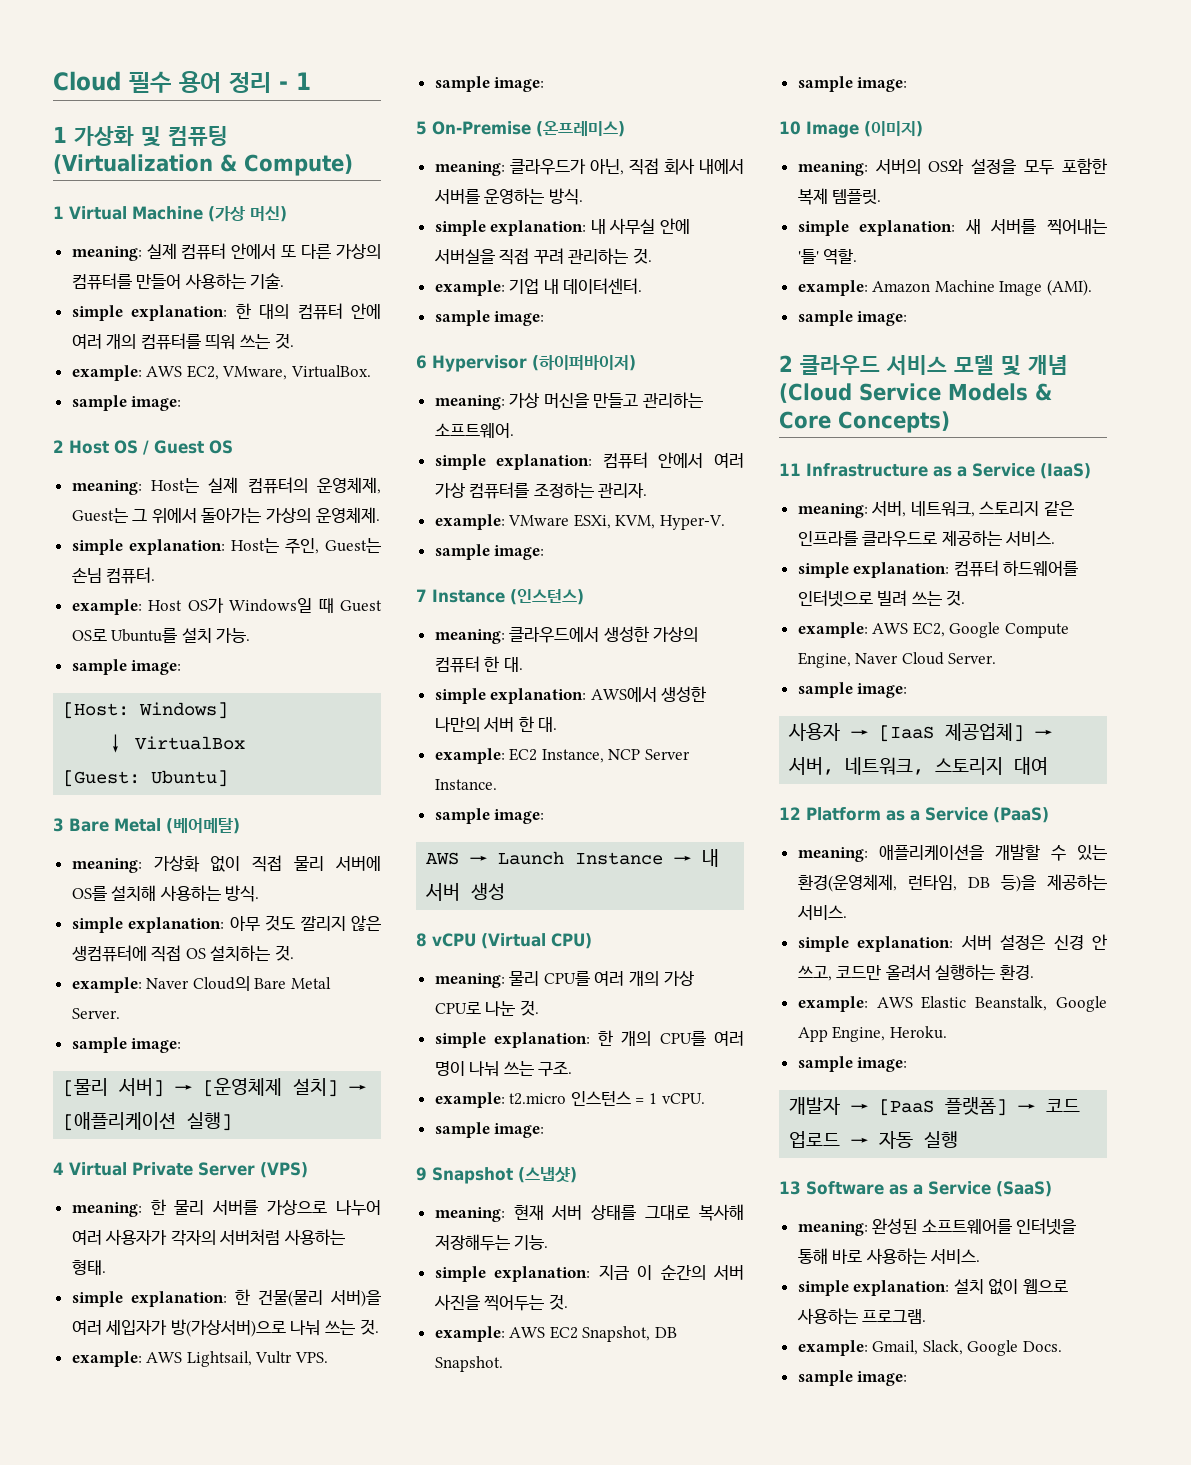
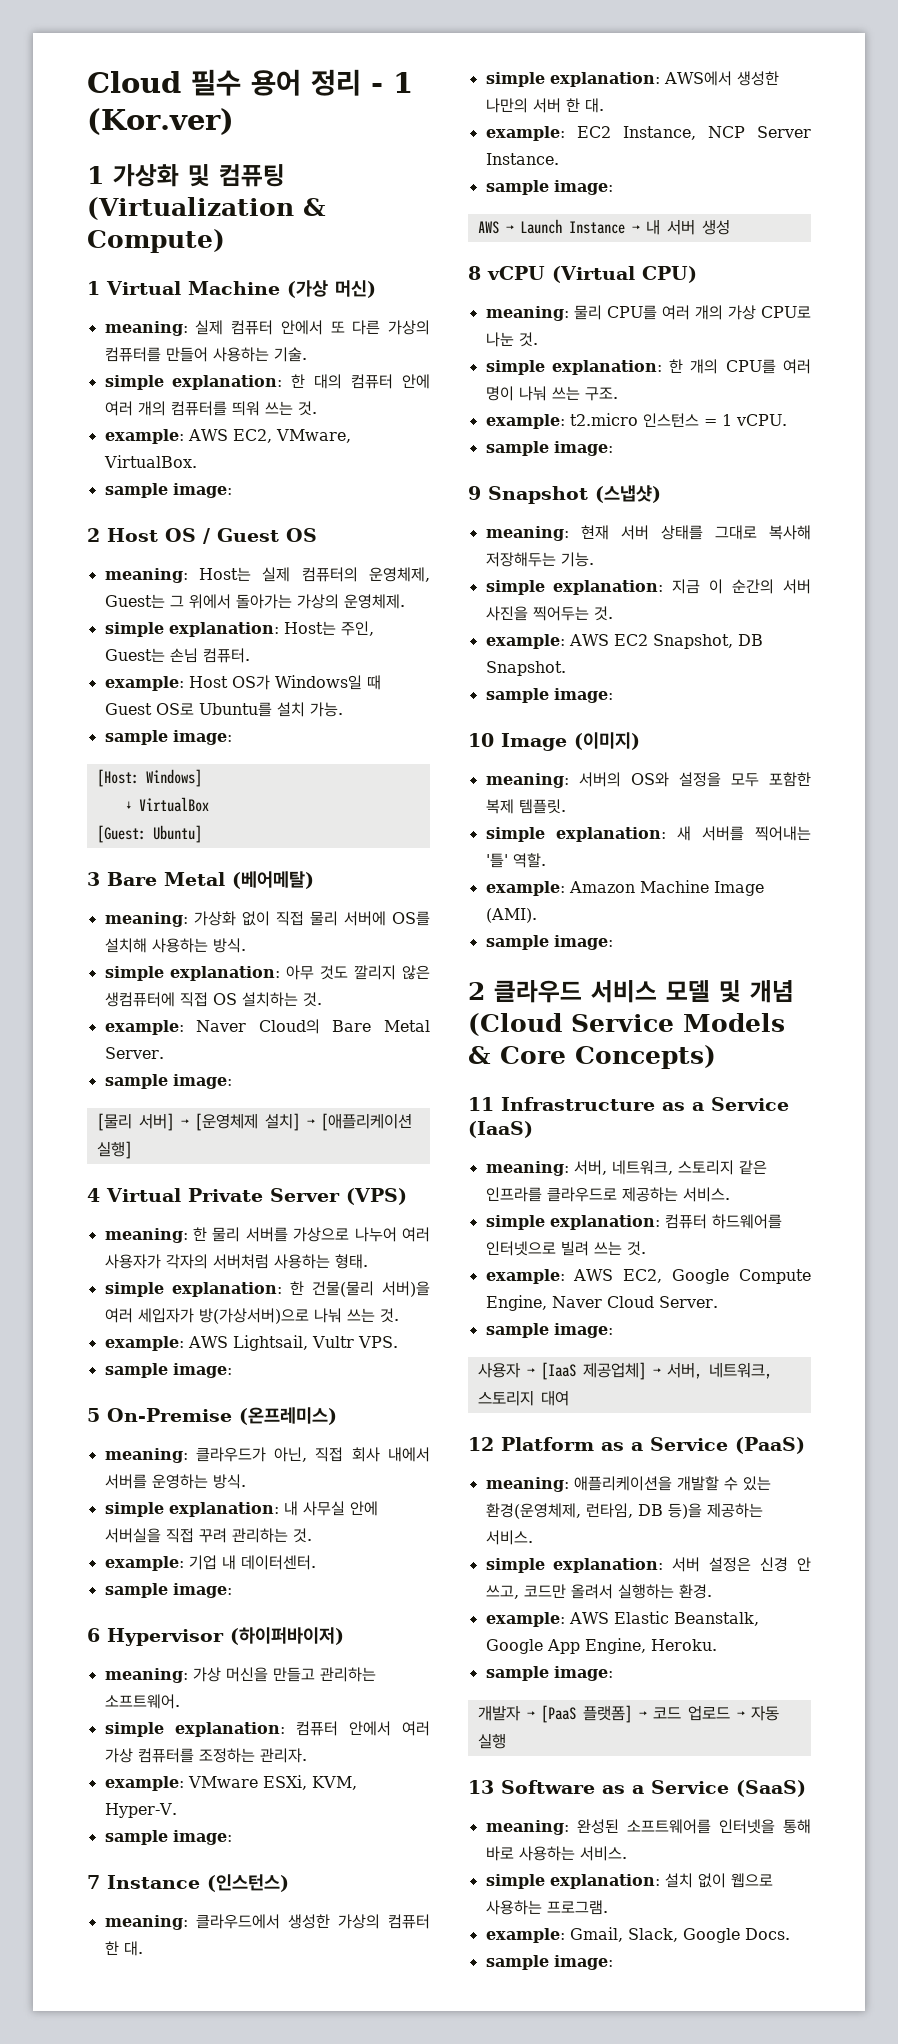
- Cloud 필수 용어 정리 - 1
+ Cloud 필수 용어 정리 - 1 (Kor.ver)

